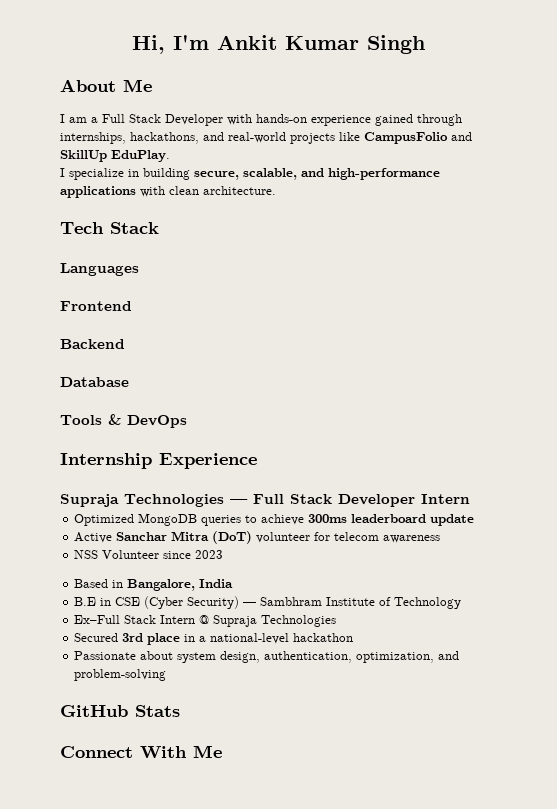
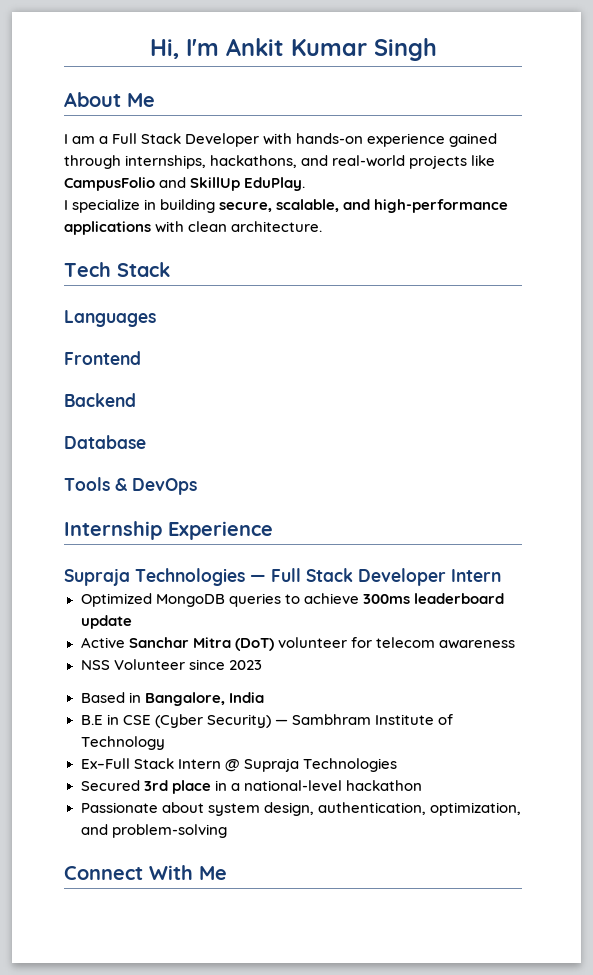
- GitHub Stats

